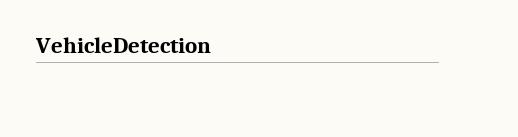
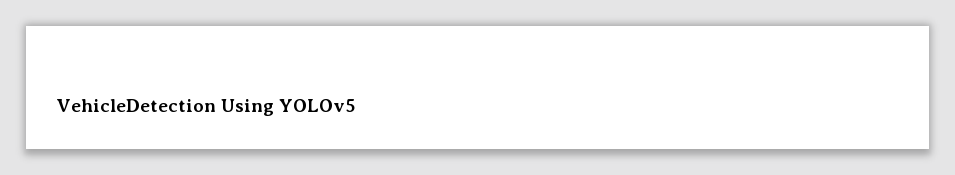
- VehicleDetection
+ VehicleDetection Using YOLOv5

